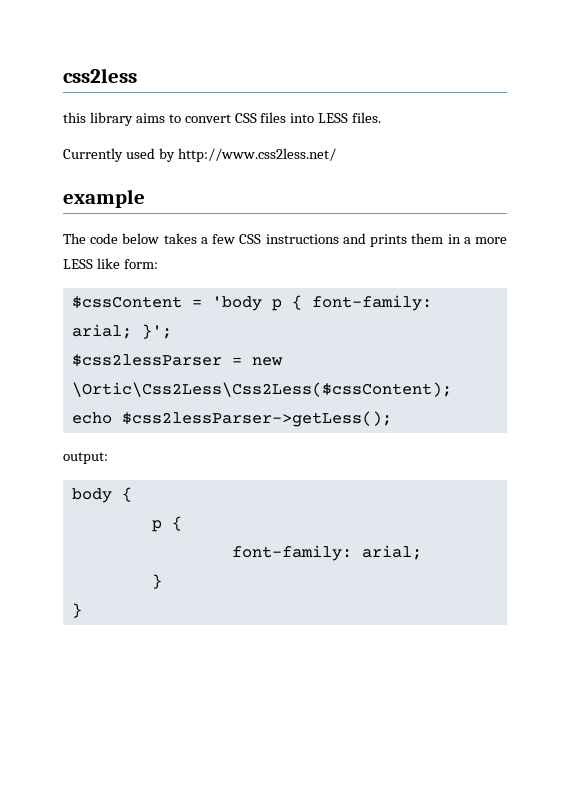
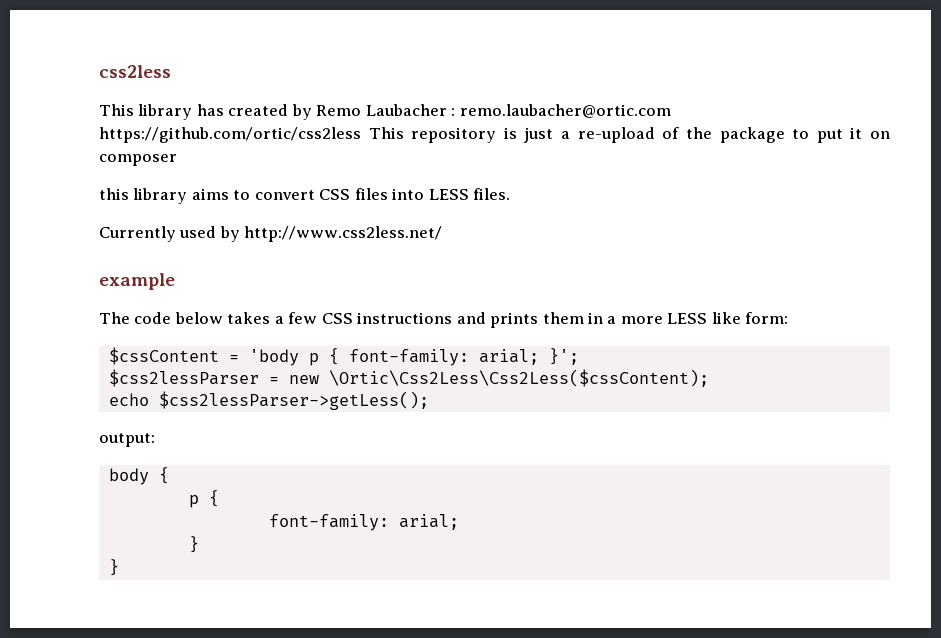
+ This library has created by Remo Laubacher : remo.laubacher@ortic.com https://github.com/ortic/css2less This repository is just a re-upload of the package to put it on composer

